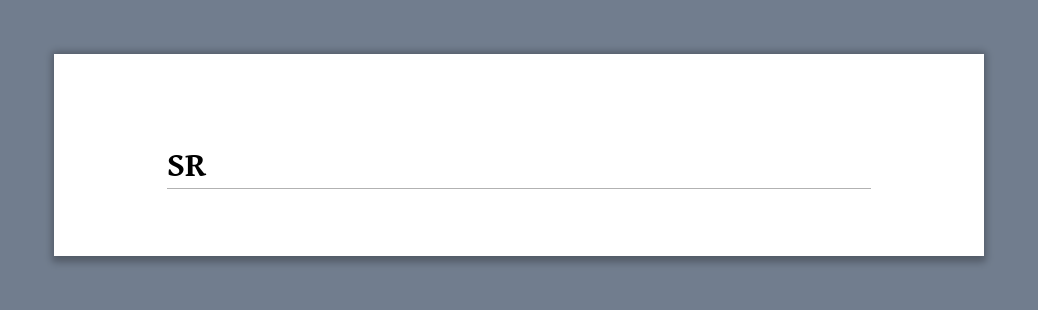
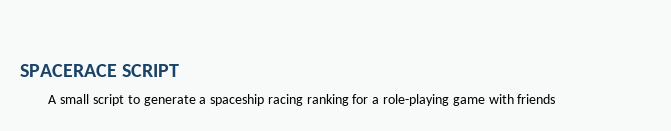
- SR
+ SPACERACE SCRIPT
+ A small script to generate a spaceship racing ranking for a role-playing game with friends

